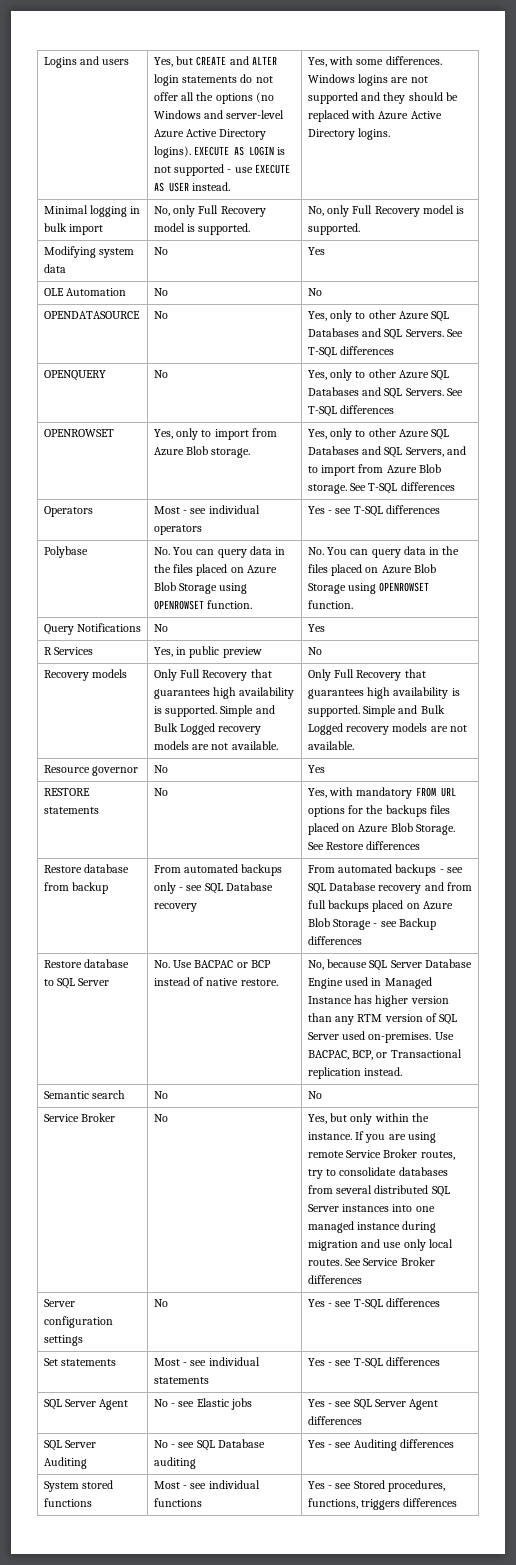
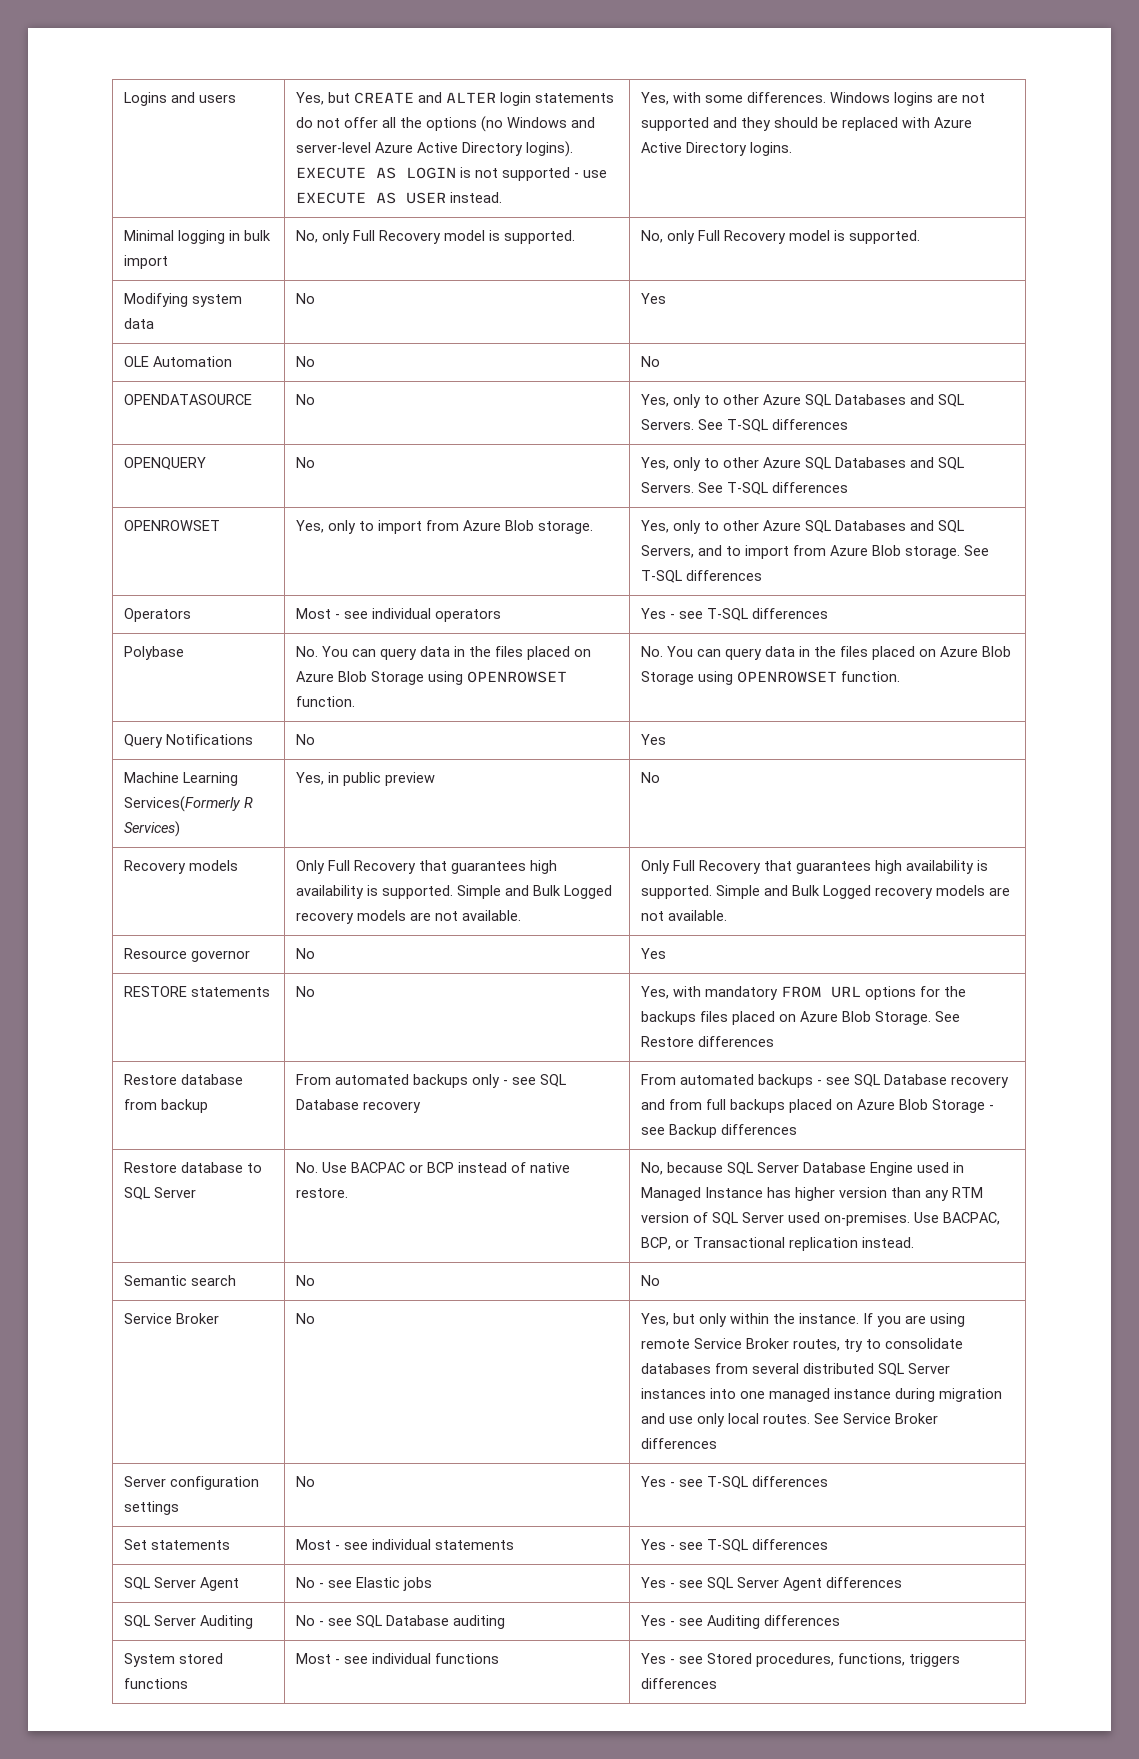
- R Services | Yes, in public preview | No
+ Machine Learning Services(Formerly R Services) | Yes, in public preview | No

